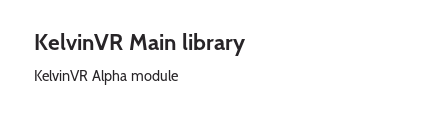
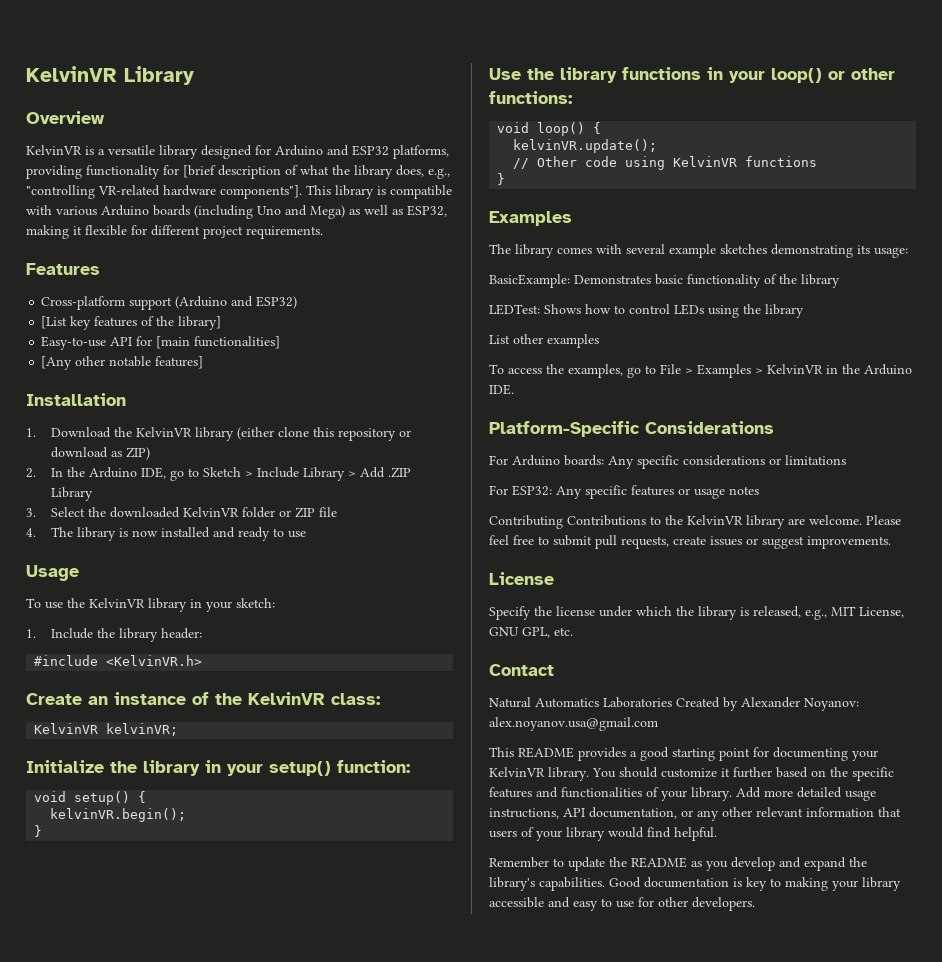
- KelvinVR Main library
- KelvinVR Alpha module
+ KelvinVR Library
+ Overview
+ KelvinVR is a versatile library designed for Arduino and ESP32 platforms, providing functionality for [brief description of what the library does, e.g., "controlling VR-related hardware components"]. This library is compatible with various Arduino boards (including Uno and Mega) as well as ESP32, making it flexible for different project requirements.
+ Features
+ Cross-platform support (Arduino and ESP32)
+ [List key features of the library]
+ Easy-to-use API for [main functionalities]
+ [Any other notable features]
+ Installation
+ 1. Download the KelvinVR library (either clone this repository or download as ZIP)
+ 2. In the Arduino IDE, go to Sketch > Include Library > Add .ZIP Library
+ 3. Select the downloaded KelvinVR folder or ZIP file
+ 4. The library is now installed and ready to use
+ Usage
+ To use the KelvinVR library in your sketch:
+ 1. Include the library header:
+ #include <KelvinVR.h>
+ Create an instance of the KelvinVR class:
+ KelvinVR kelvinVR;
+ Initialize the library in your setup() function:
+ void setup() {
+ kelvinVR.begin();
+ }
+ Use the library functions in your loop() or other functions:
+ void loop() {
+ kelvinVR.update();
+ // Other code using KelvinVR functions
+ }
+ Examples
+ The library comes with several example sketches demonstrating its usage:
+ BasicExample: Demonstrates basic functionality of the library
+ LEDTest: Shows how to control LEDs using the library
+ List other examples
+ To access the examples, go to File > Examples > KelvinVR in the Arduino IDE.
+ Platform-Specific Considerations
+ For Arduino boards: Any specific considerations or limitations
+ For ESP32: Any specific features or usage notes
+ Contributing Contributions to the KelvinVR library are welcome. Please feel free to submit pull requests, create issues or suggest improvements.
+ License
+ Specify the license under which the library is released, e.g., MIT License, GNU GPL, etc.
+ Contact
+ Natural Automatics Laboratories Created by Alexander Noyanov: alex.noyanov.usa@gmail.com
+ This README provides a good starting point for documenting your KelvinVR library. You should customize it further based on the specific features and functionalities of your library. Add more detailed usage instructions, API documentation, or any other relevant information that users of your library would find helpful.
+ Remember to update the README as you develop and expand the library's capabilities. Good documentation is key to making your library accessible and easy to use for other developers.

